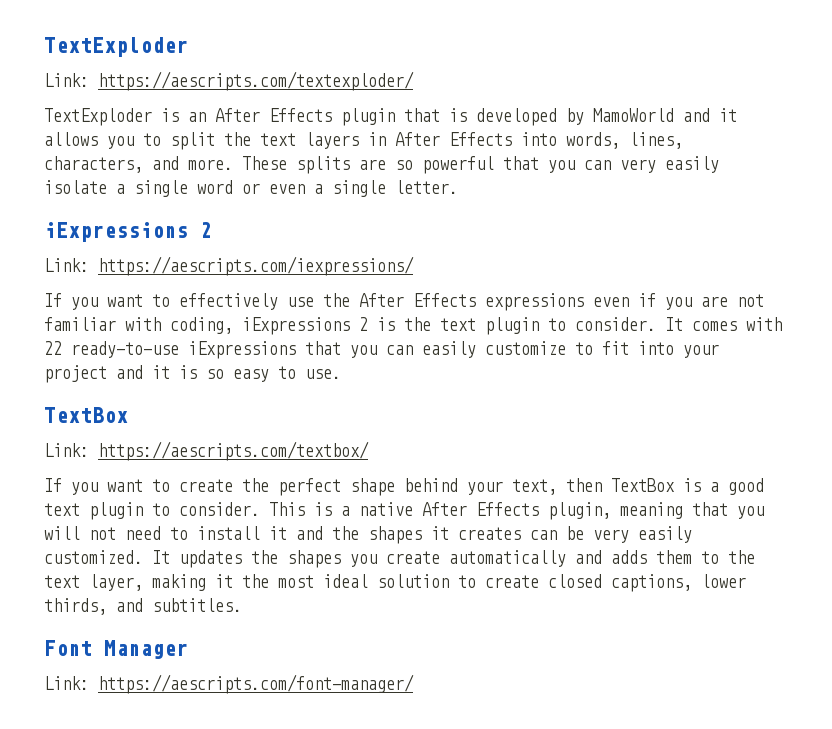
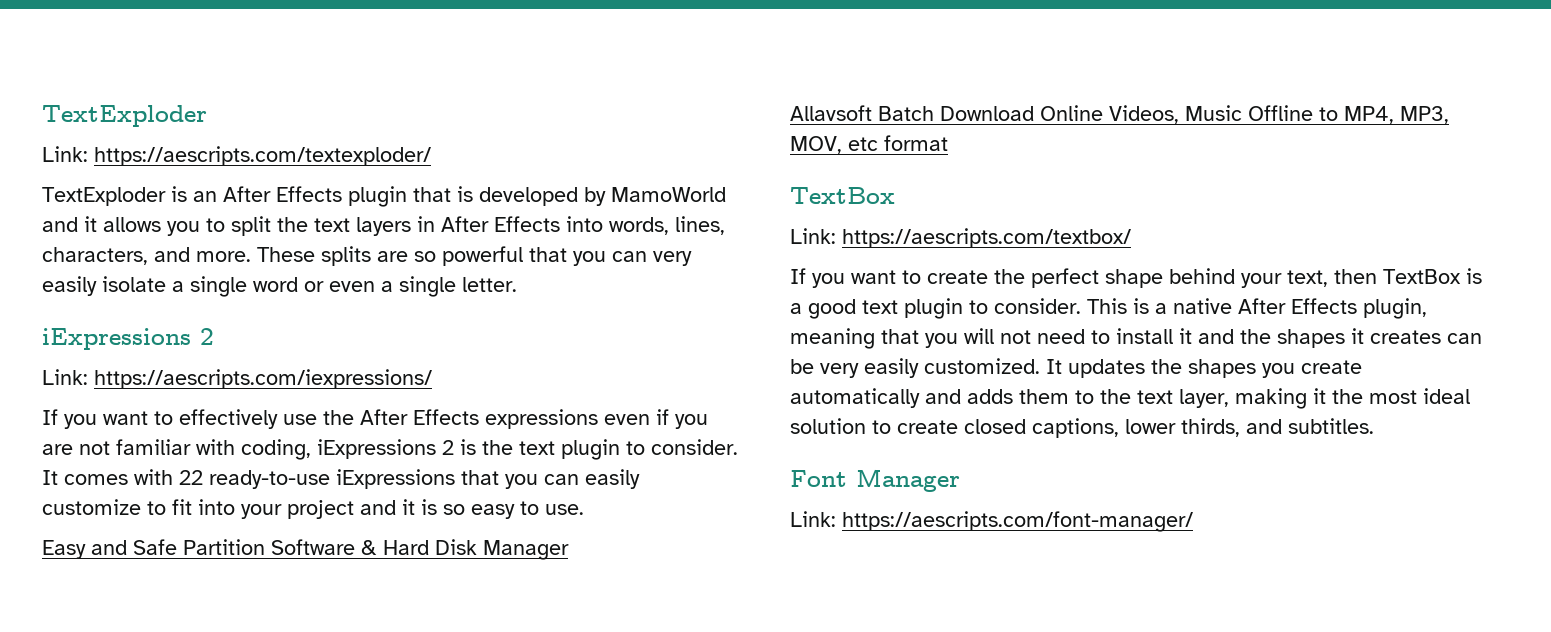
+ Easy and Safe Partition Software & Hard Disk Manager
+ Allavsoft Batch Download Online Videos, Music Offline to MP4, MP3, MOV, etc format

